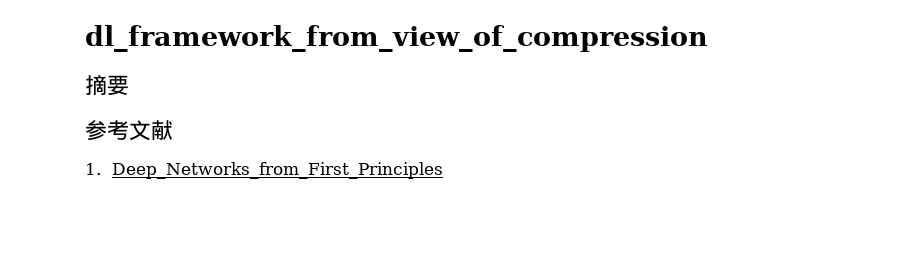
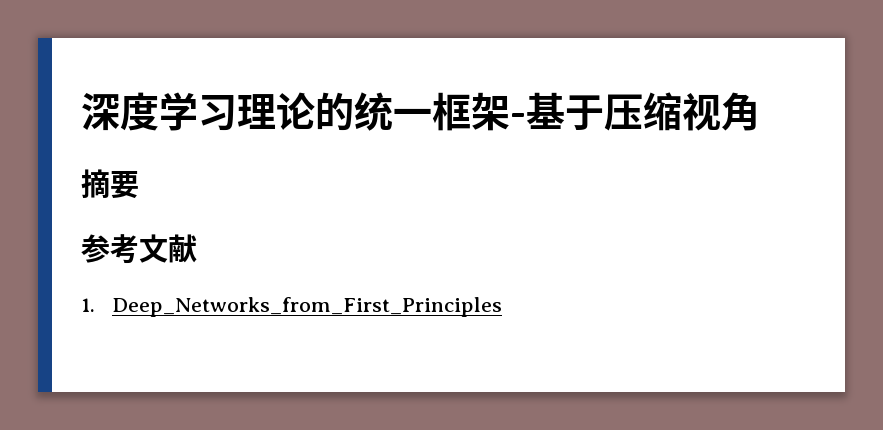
- dl_framework_from_view_of_compression
+ 深度学习理论的统一框架-基于压缩视角

